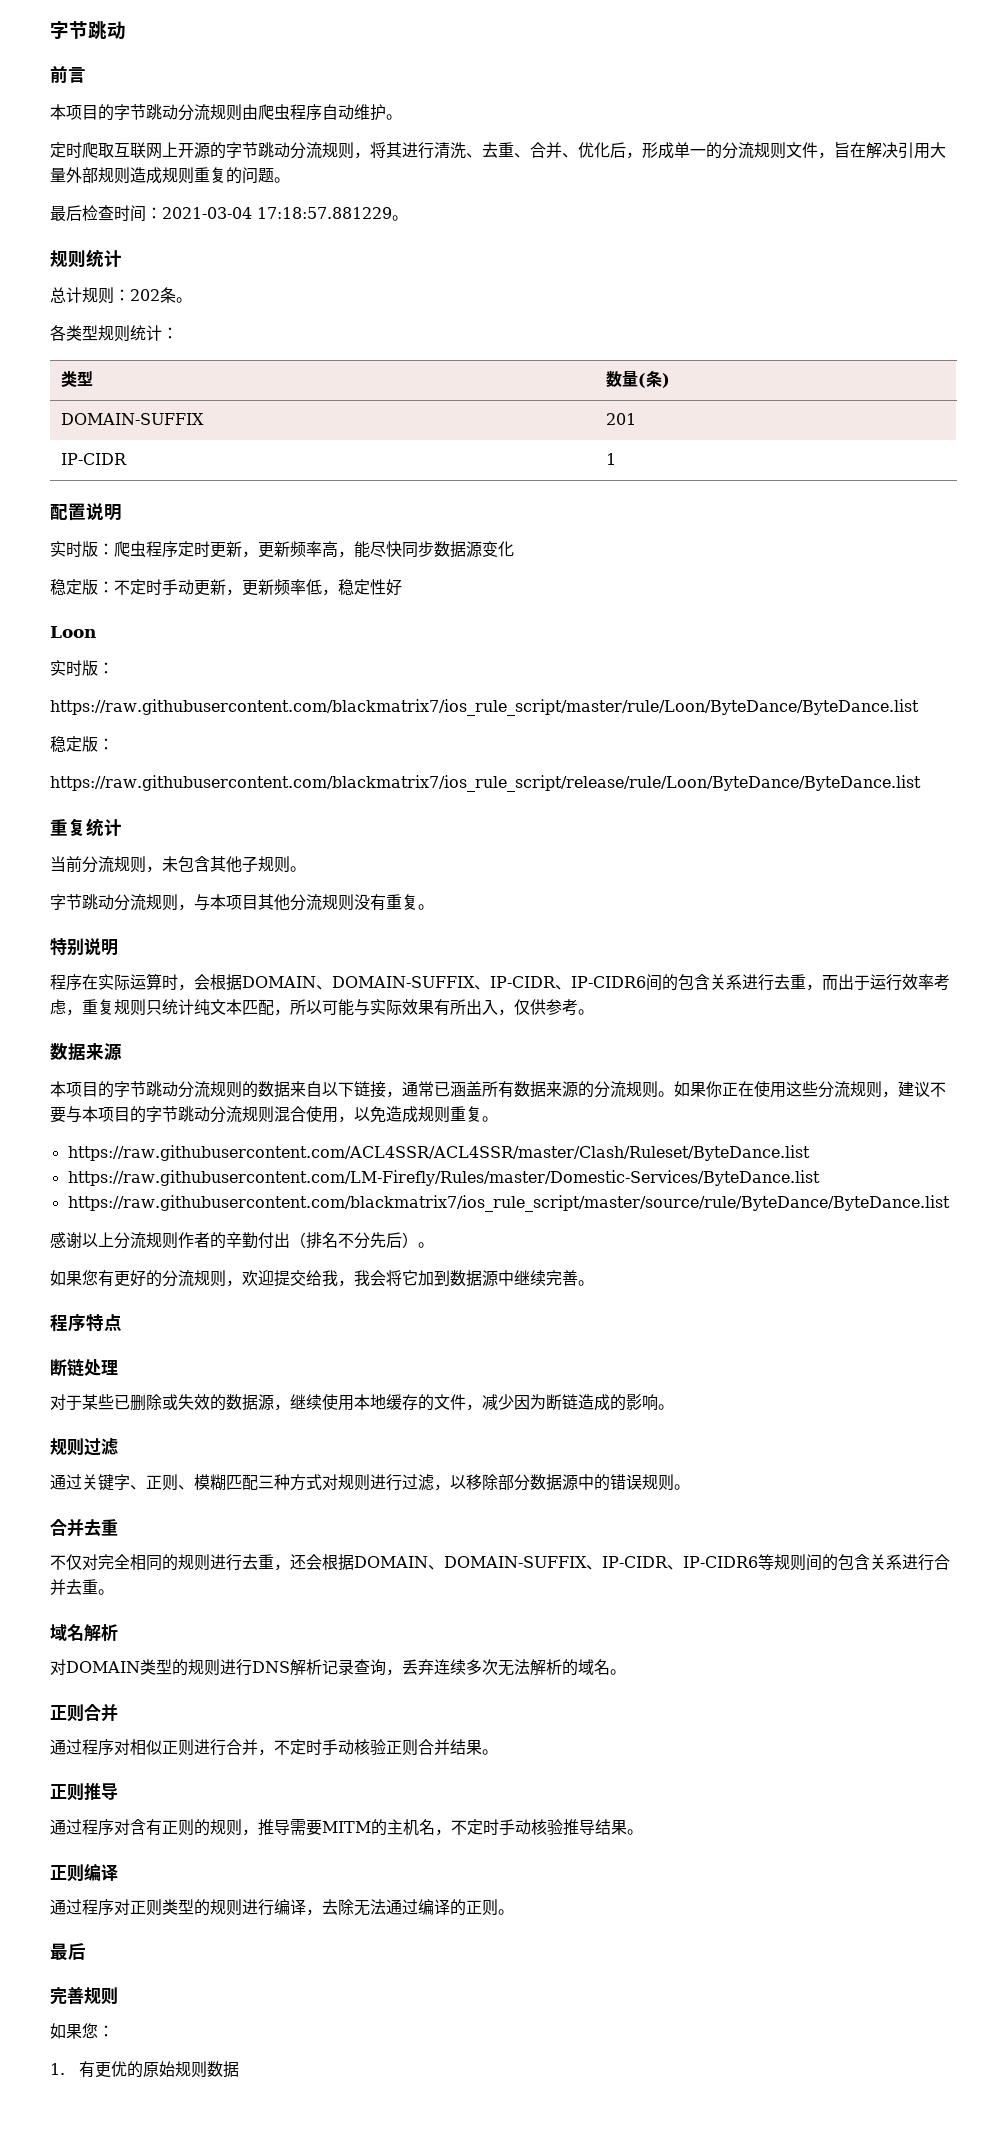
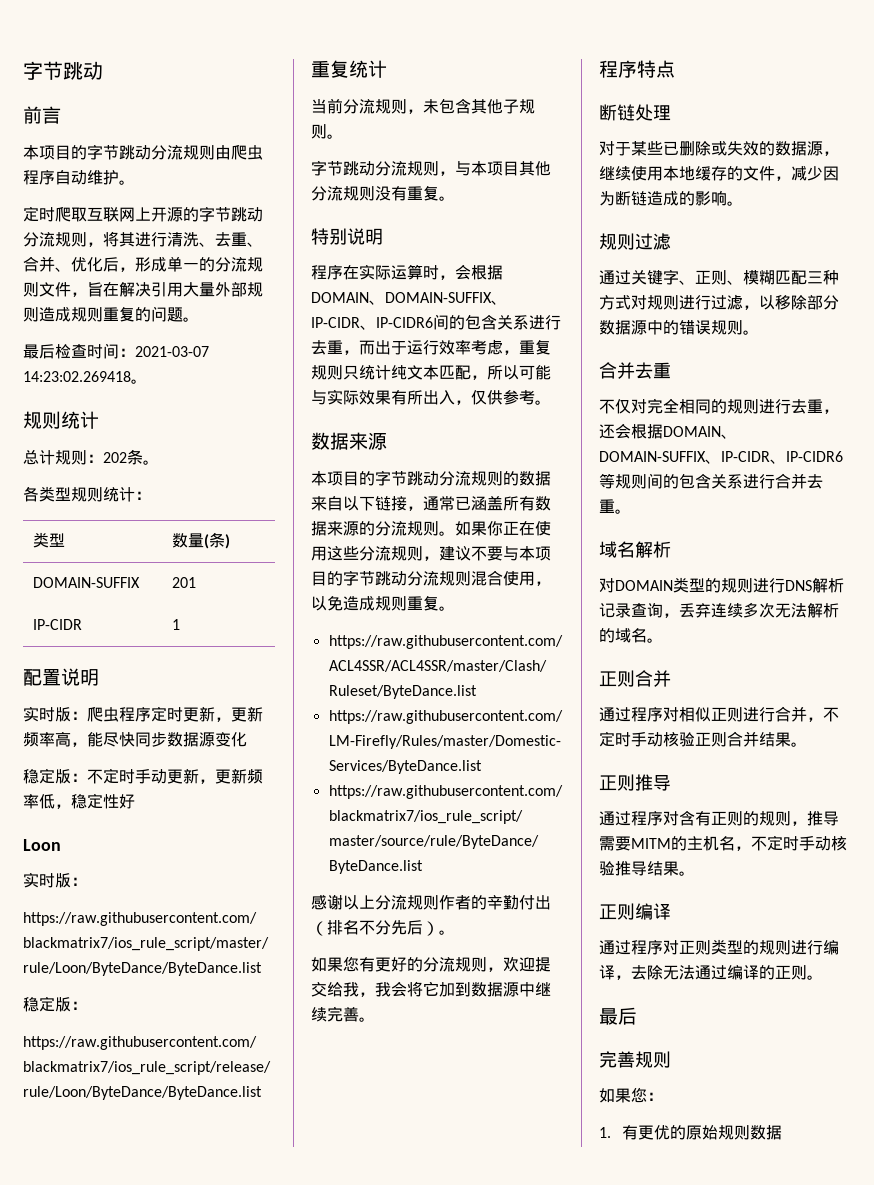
- 最后检查时间：2021-03-04 17:18:57.881229。
+ 最后检查时间：2021-03-07 14:23:02.269418。

